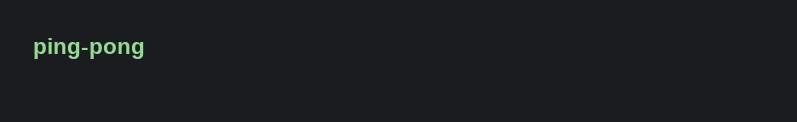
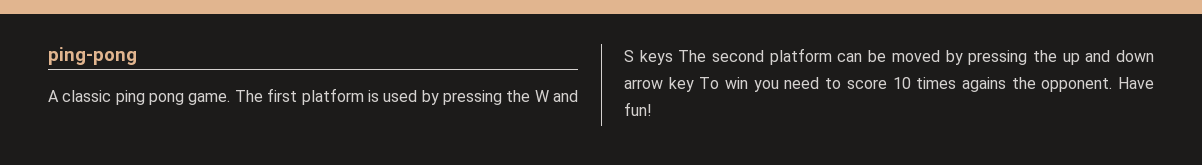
+ A classic ping pong game. The first platform is used by pressing the W and S keys The second platform can be moved by pressing the up and down arrow key To win you need to score 10 times agains the opponent. Have fun!

